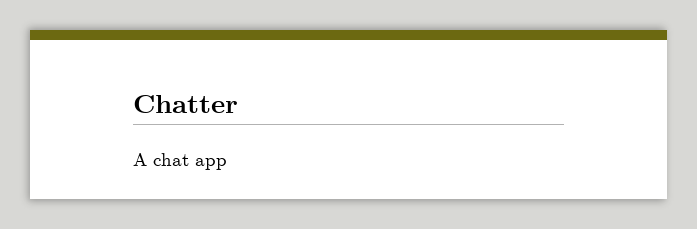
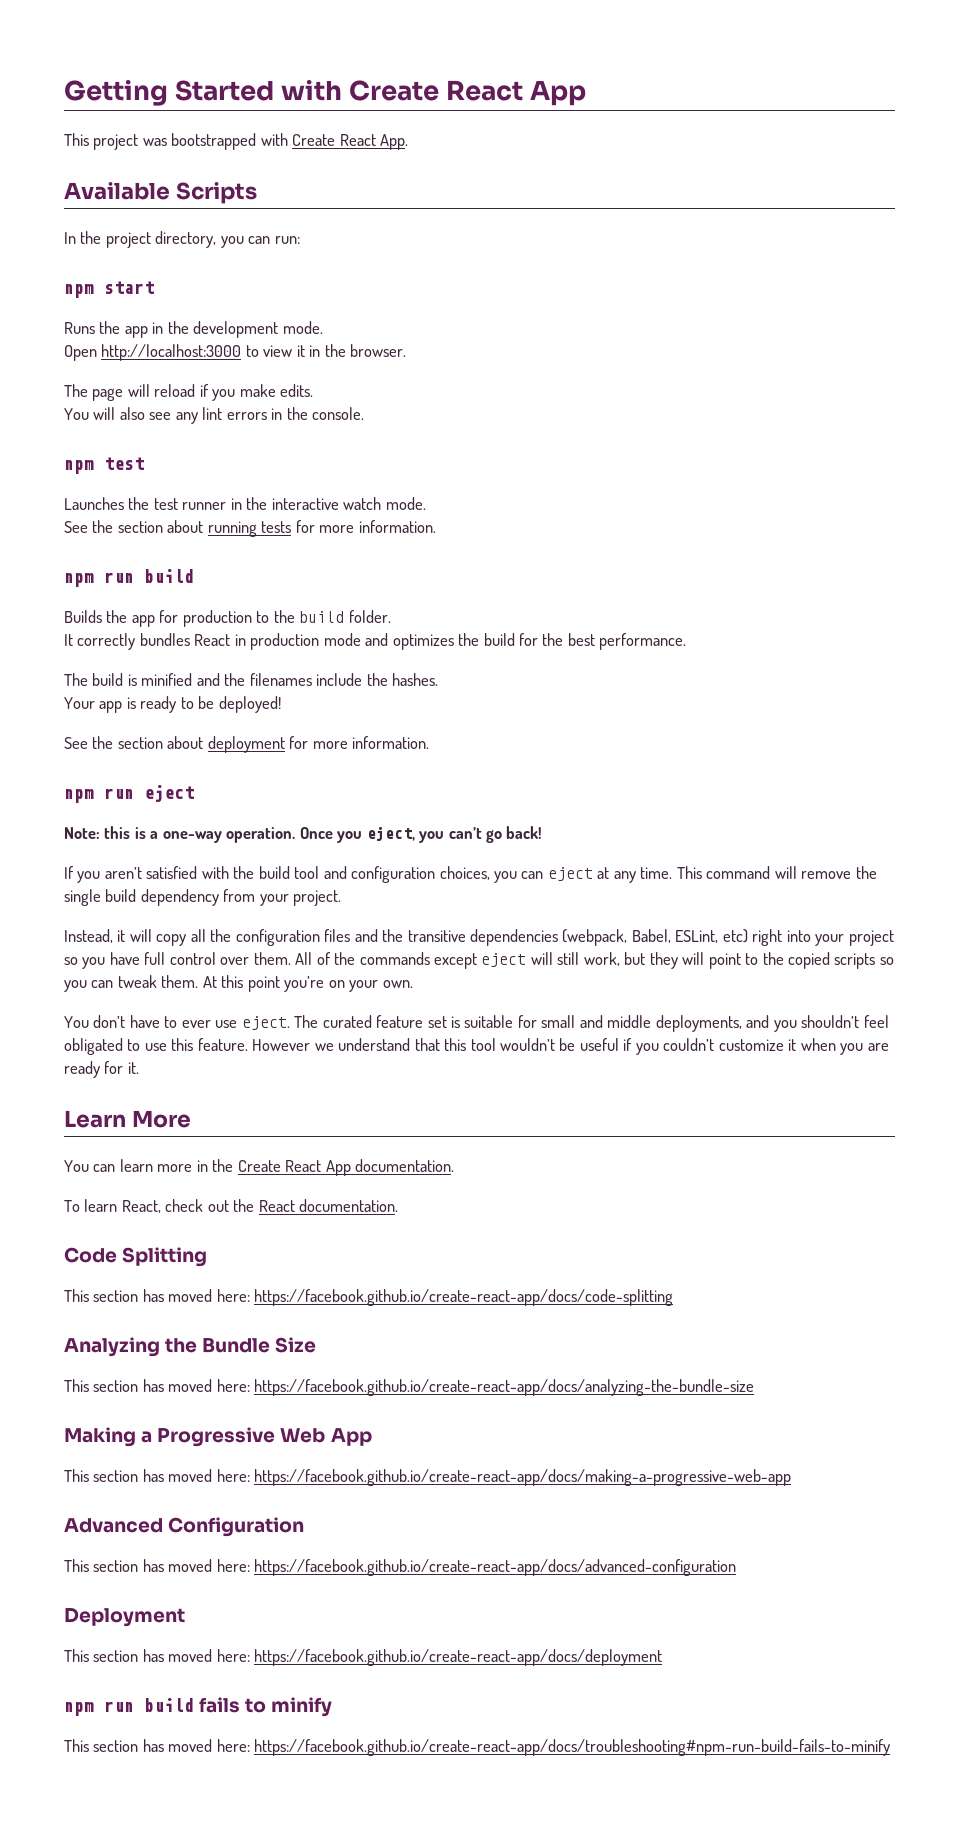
- Chatter
- A chat app
+ Getting Started with Create React App
+ This project was bootstrapped with Create React App.
+ Available Scripts
+ In the project directory, you can run:
+ npm start
+ Runs the app in the development mode.
+ Open http://localhost:3000 to view it in the browser.
+ The page will reload if you make edits.
+ You will also see any lint errors in the console.
+ npm test
+ Launches the test runner in the interactive watch mode.
+ See the section about running tests for more information.
+ npm run build
+ Builds the app for production to the build folder.
+ It correctly bundles React in production mode and optimizes the build for the best performance.
+ The build is minified and the filenames include the hashes.
+ Your app is ready to be deployed!
+ See the section about deployment for more information.
+ npm run eject
+ Note: this is a one-way operation. Once you eject, you can’t go back!
+ If you aren’t satisfied with the build tool and configuration choices, you can eject at any time. This command will remove the single build dependency from your project.
+ Instead, it will copy all the configuration files and the transitive dependencies (webpack, Babel, ESLint, etc) right into your project so you have full control over them. All of the commands except eject will still work, but they will point to the copied scripts so you can tweak them. At this point you’re on your own.
+ You don’t have to ever use eject. The curated feature set is suitable for small and middle deployments, and you shouldn’t feel obligated to use this feature. However we understand that this tool wouldn’t be useful if you couldn’t customize it when you are ready for it.
+ Learn More
+ You can learn more in the Create React App documentation.
+ To learn React, check out the React documentation.
+ Code Splitting
+ This section has moved here: https://facebook.github.io/create-react-app/docs/code-splitting
+ Analyzing the Bundle Size
+ This section has moved here: https://facebook.github.io/create-react-app/docs/analyzing-the-bundle-size
+ Making a Progressive Web App
+ This section has moved here: https://facebook.github.io/create-react-app/docs/making-a-progressive-web-app
+ Advanced Configuration
+ This section has moved here: https://facebook.github.io/create-react-app/docs/advanced-configuration
+ Deployment
+ This section has moved here: https://facebook.github.io/create-react-app/docs/deployment
+ npm run build fails to minify
+ This section has moved here: https://facebook.github.io/create-react-app/docs/troubleshooting#npm-run-build-fails-to-minify

